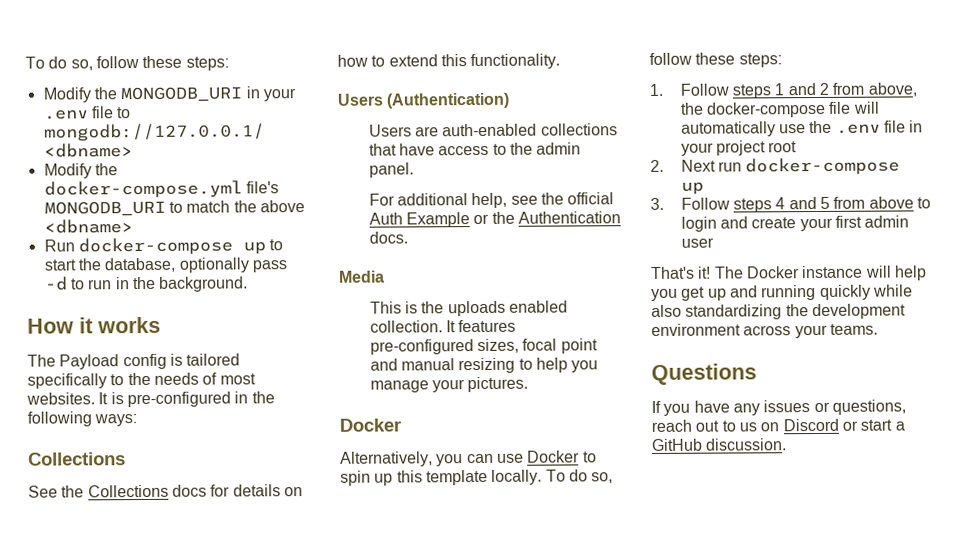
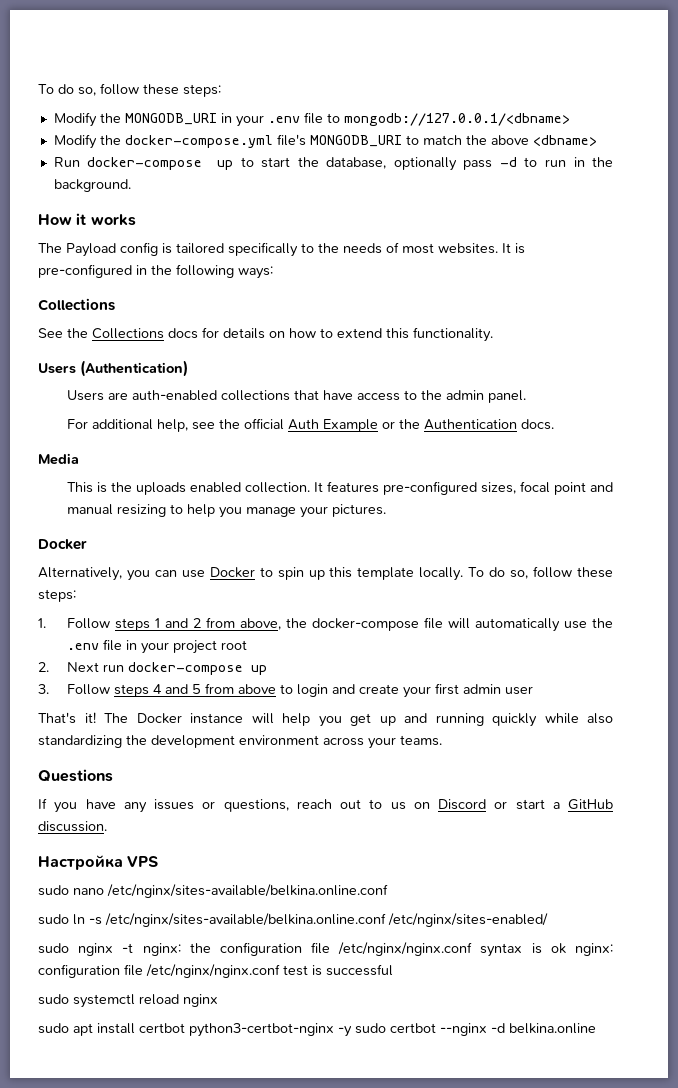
+ Настройка VPS
+ sudo nano /etc/nginx/sites-available/belkina.online.conf
+ sudo ln -s /etc/nginx/sites-available/belkina.online.conf /etc/nginx/sites-enabled/
+ sudo nginx -t nginx: the configuration file /etc/nginx/nginx.conf syntax is ok nginx: configuration file /etc/nginx/nginx.conf test is successful
+ sudo systemctl reload nginx
+ sudo apt install certbot python3-certbot-nginx -y sudo certbot --nginx -d belkina.online

